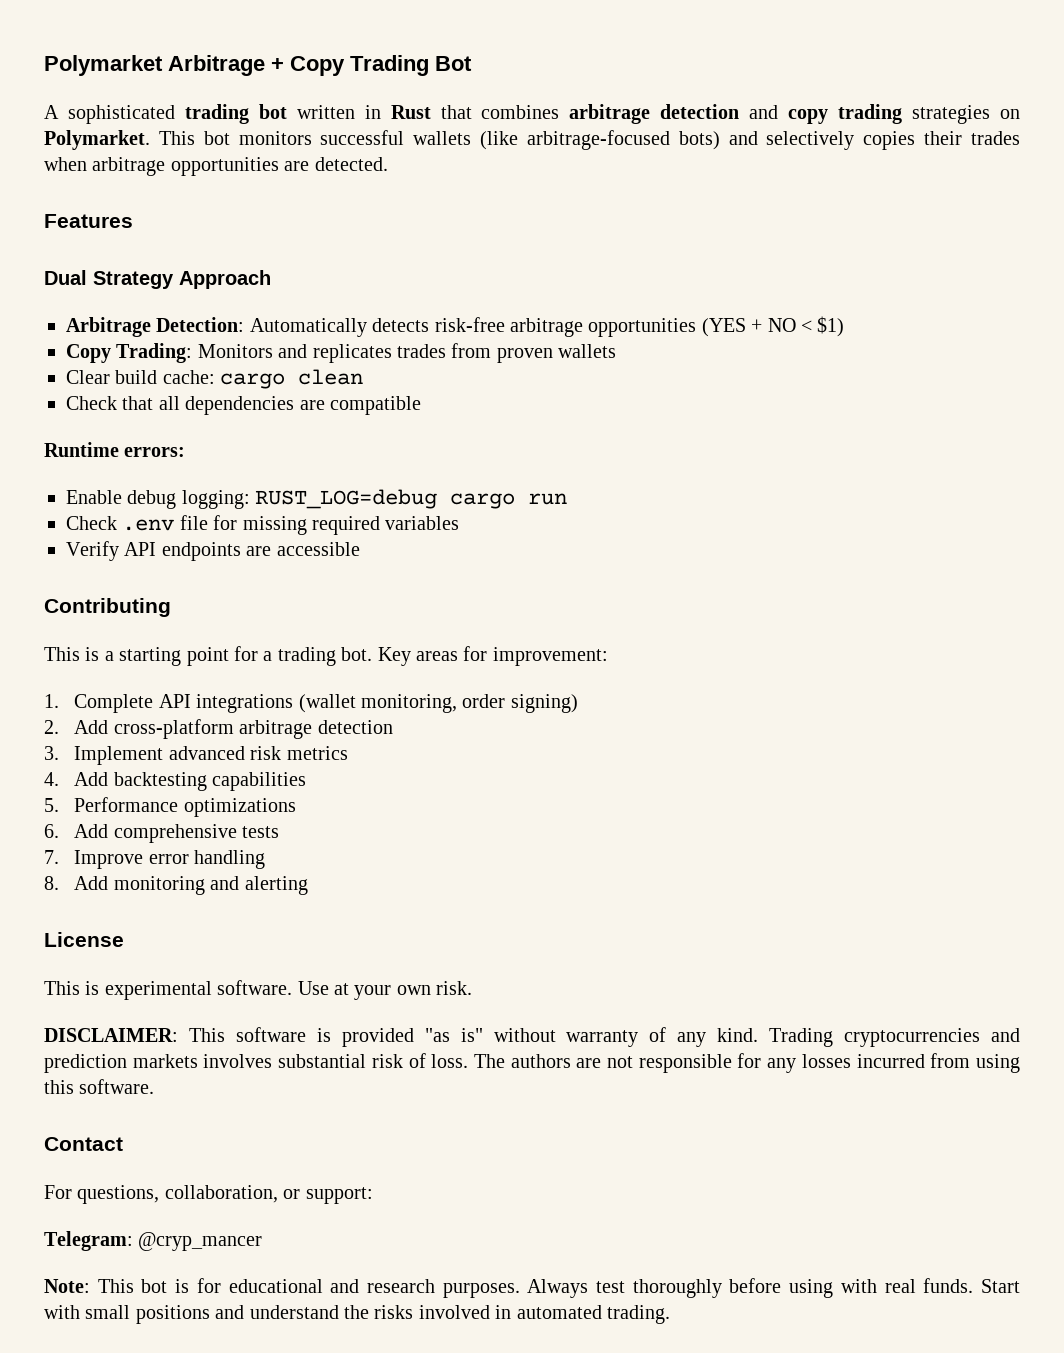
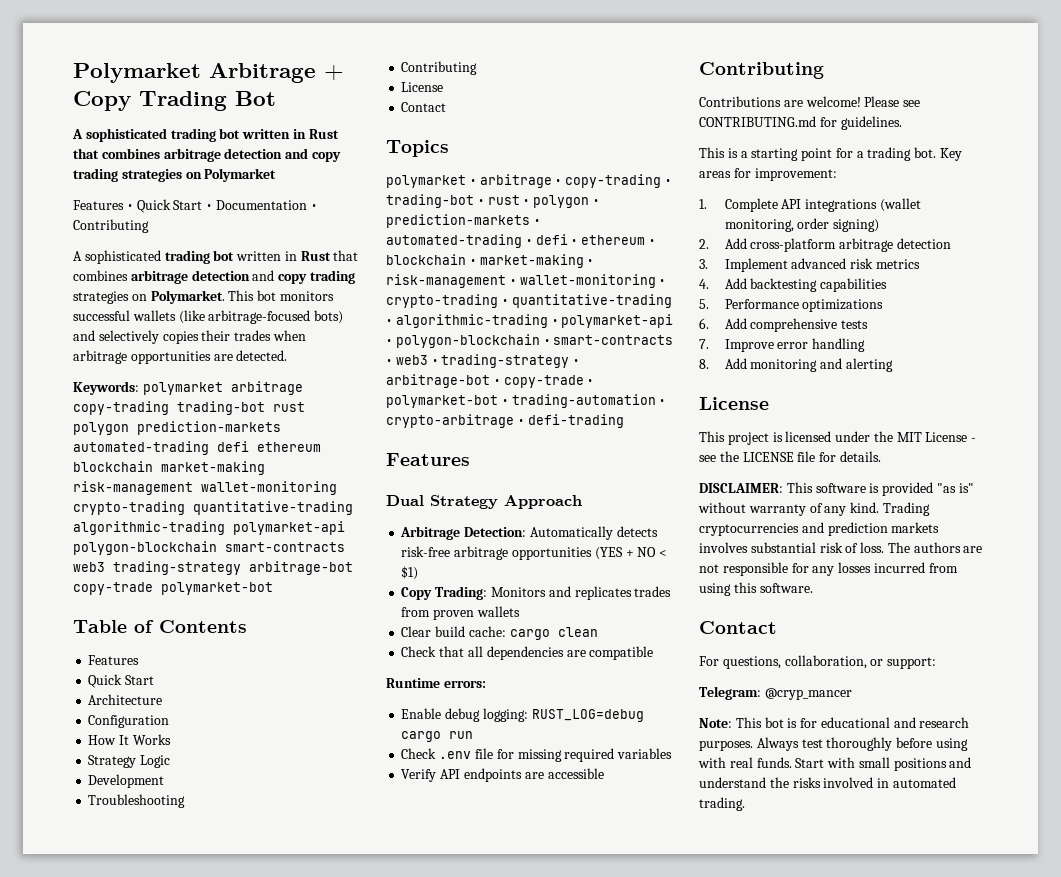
+ A sophisticated trading bot written in Rust that combines arbitrage detection and copy trading strategies on Polymarket
+ Features • Quick Start • Documentation • Contributing
+ Keywords: polymarket arbitrage copy-trading trading-bot rust polygon prediction-markets automated-trading defi ethereum blockchain market-making risk-management wallet-monitoring crypto-trading quantitative-trading algorithmic-trading polymarket-api polygon-blockchain smart-contracts web3 trading-strategy arbitrage-bot copy-trade polymarket-bot
+ Table of Contents
+ Features
+ Quick Start
+ Architecture
+ Configuration
+ How It Works
+ Strategy Logic
+ Development
+ Troubleshooting
+ Contributing
+ License
+ Contact
+ Topics
+ polymarket • arbitrage • copy-trading • trading-bot • rust • polygon • prediction-markets • automated-trading • defi • ethereum • blockchain • market-making • risk-management • wallet-monitoring • crypto-trading • quantitative-trading • algorithmic-trading • polymarket-api • polygon-blockchain • smart-contracts • web3 • trading-strategy • arbitrage-bot • copy-trade • polymarket-bot • trading-automation • crypto-arbitrage • defi-trading
+ Contributions are welcome! Please see CONTRIBUTING.md for guidelines.
- This is experimental software. Use at your own risk.
+ This project is licensed under the MIT License - see the LICENSE file for details.

